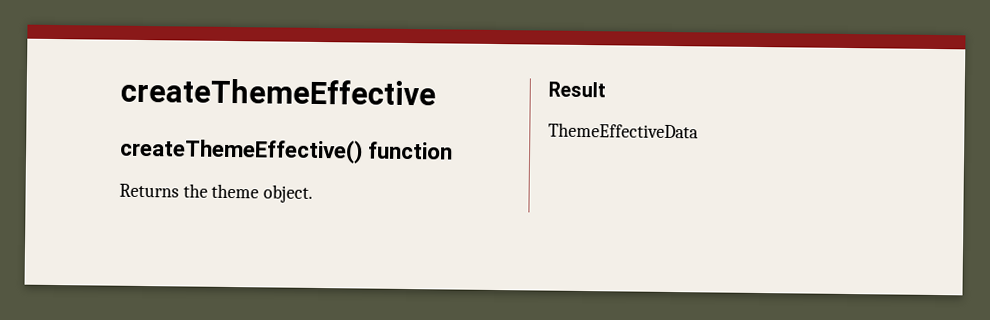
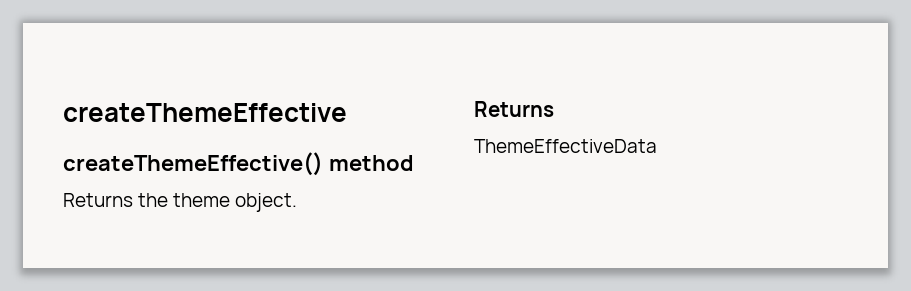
- createThemeEffective() function
+ createThemeEffective() method
  Returns the theme object.
- Result
+ Returns

